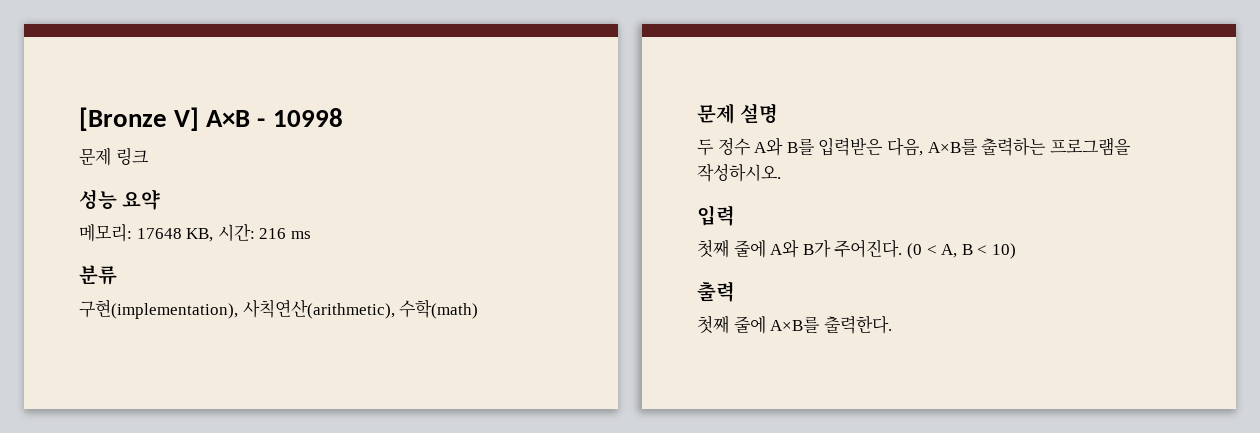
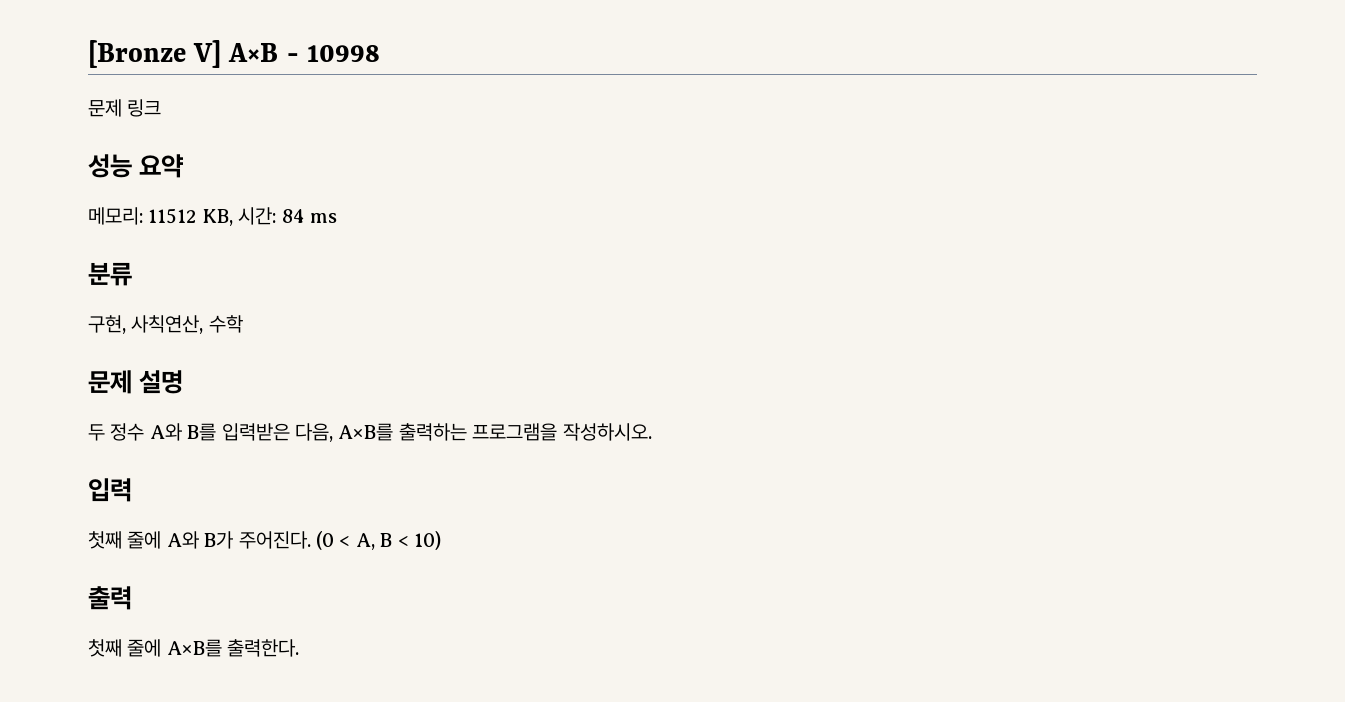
- 메모리: 17648 KB, 시간: 216 ms
+ 메모리: 11512 KB, 시간: 84 ms
- 구현(implementation), 사칙연산(arithmetic), 수학(math)
+ 구현, 사칙연산, 수학

